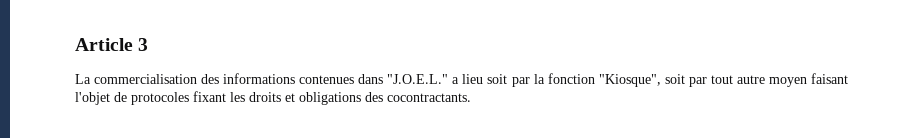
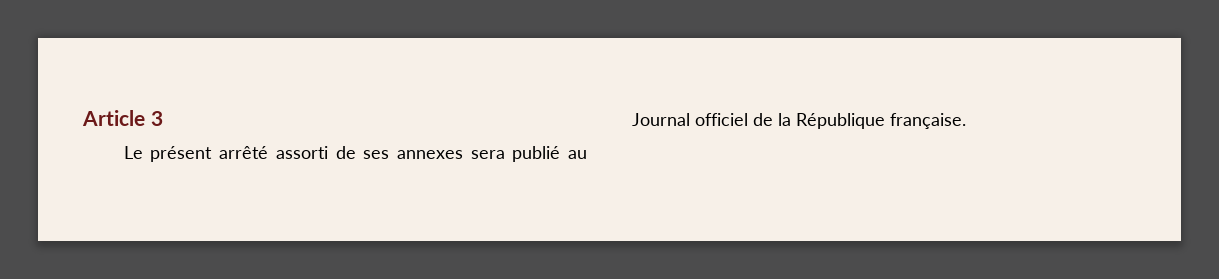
- La commercialisation des informations contenues dans "J.O.E.L." a lieu soit par la fonction "Kiosque", soit par tout autre moyen faisant l'objet de protocoles fixant les droits et obligations des cocontractants.
+ Le présent arrêté assorti de ses annexes sera publié au Journal officiel de la République française.

